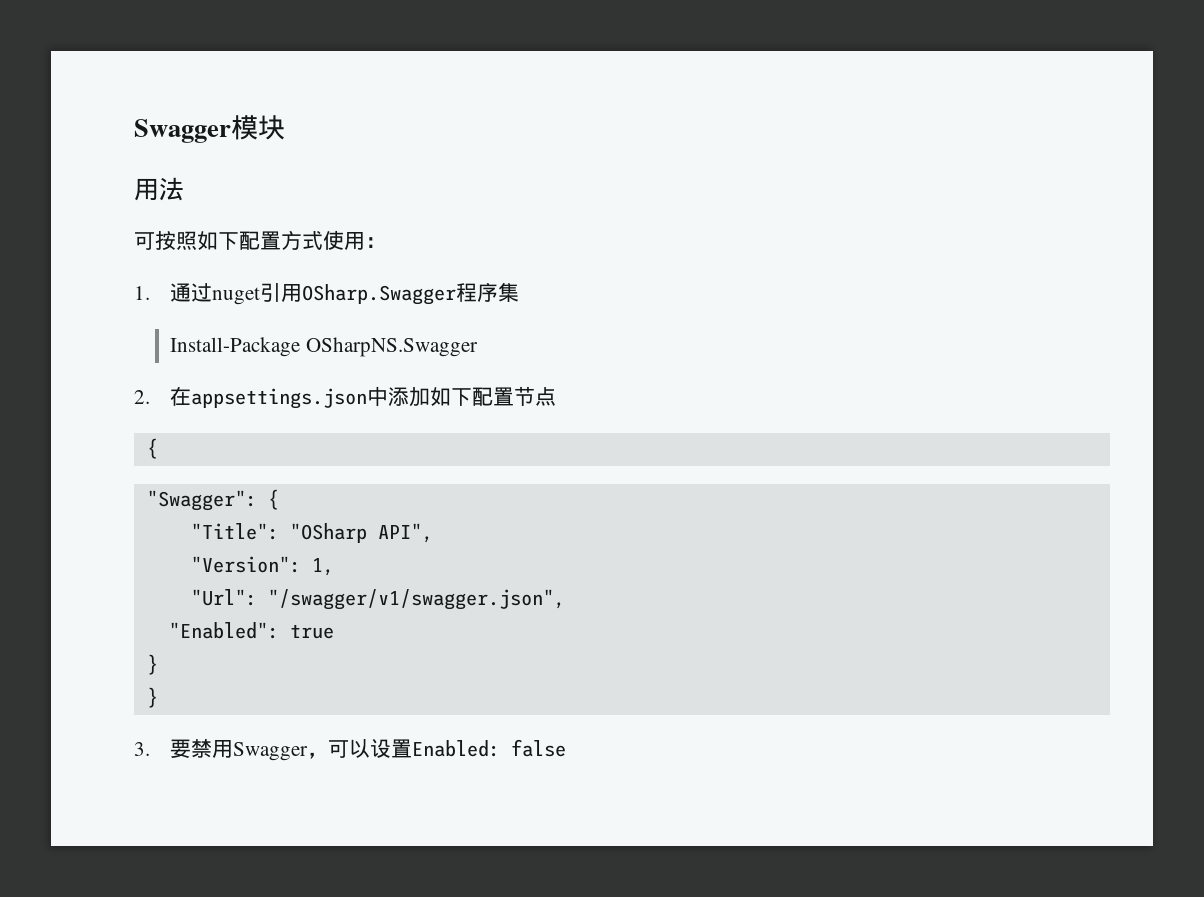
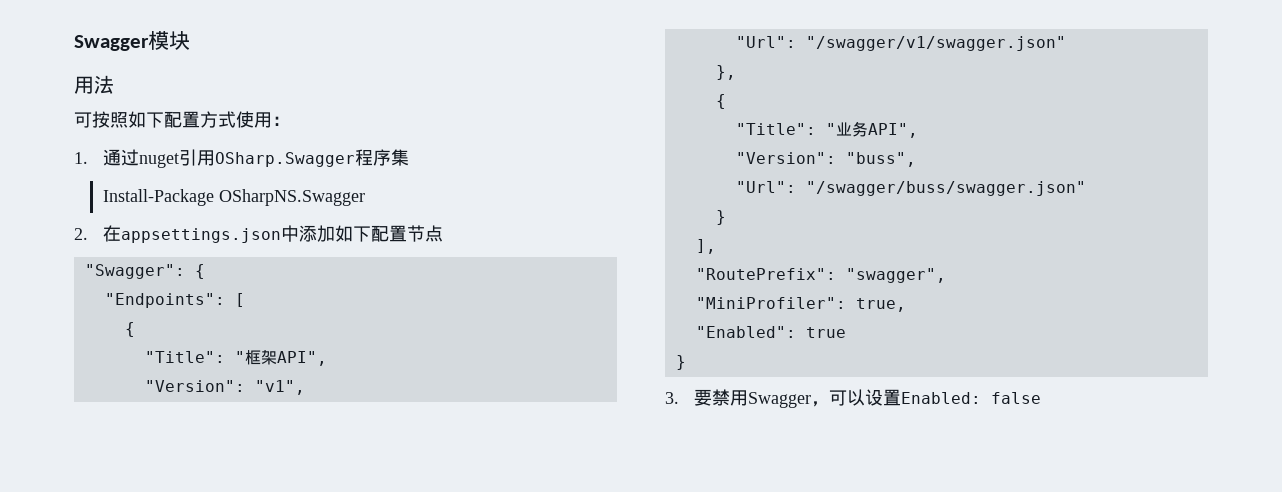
  2.在appsettings.json中添加如下配置节点
- {
- "Title": "OSharp API",
- "Version": 1,
- "Url": "/swagger/v1/swagger.json",
+ "Endpoints": [
+ {
+ "Title": "框架API",
+ "Version": "v1",
+ "Url": "/swagger/v1/swagger.json"
+ },
+ {
+ "Title": "业务API",
+ "Version": "buss",
+ "Url": "/swagger/buss/swagger.json"
+ }
+ ],
+ "RoutePrefix": "swagger",
+ "MiniProfiler": true,
  "Enabled": true
- }

